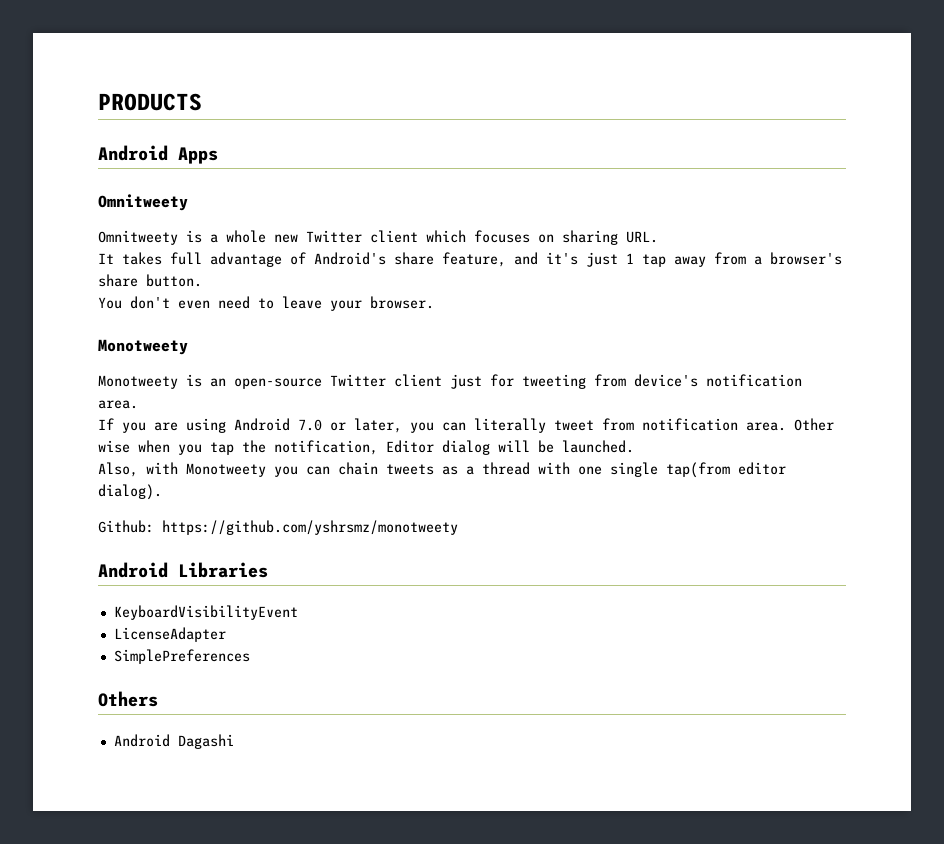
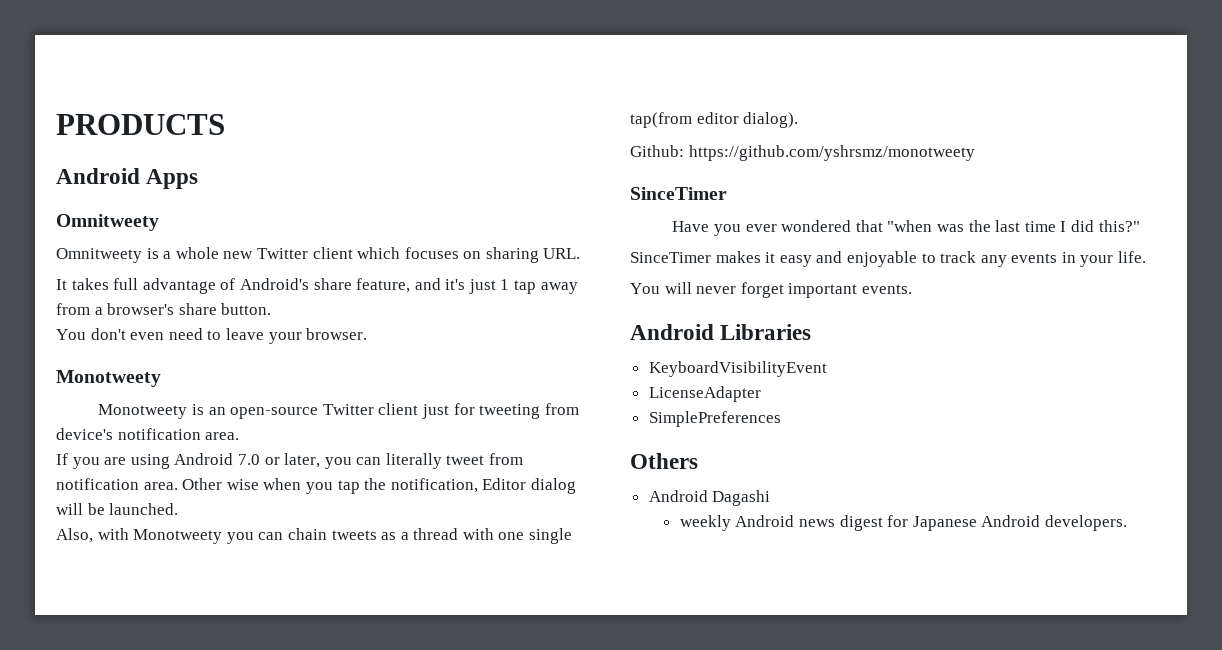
  Github: https://github.com/yshrsmz/monotweety
+ SinceTimer
+ Have you ever wondered that "when was the last time I did this?"
+ SinceTimer makes it easy and enjoyable to track any events in your life.
+ You will never forget important events.
+ weekly Android news digest for Japanese Android developers.

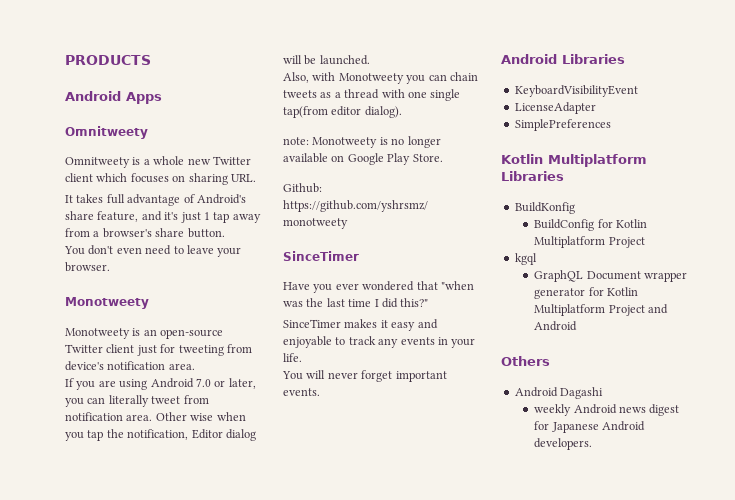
+ note: Monotweety is no longer available on Google Play Store.
+ Kotlin Multiplatform Libraries
+ BuildKonfig
+ BuildConfig for Kotlin Multiplatform Project
+ kgql
+ GraphQL Document wrapper generator for Kotlin Multiplatform Project and Android

